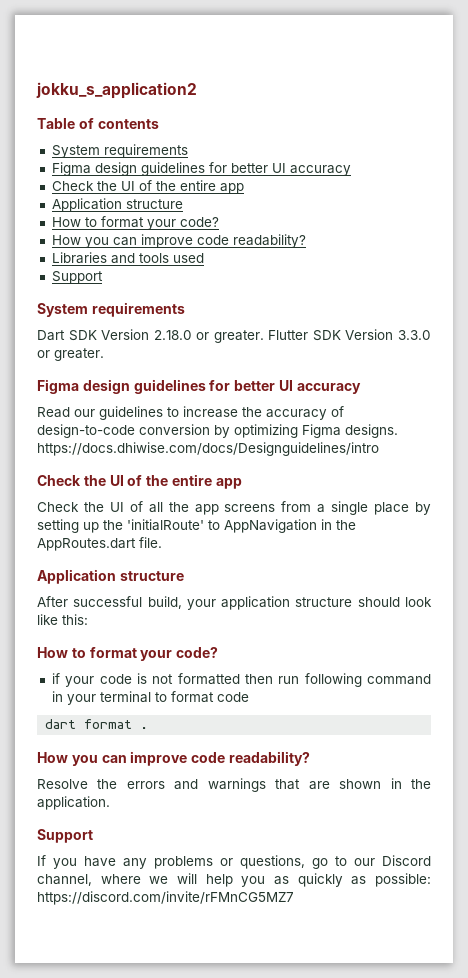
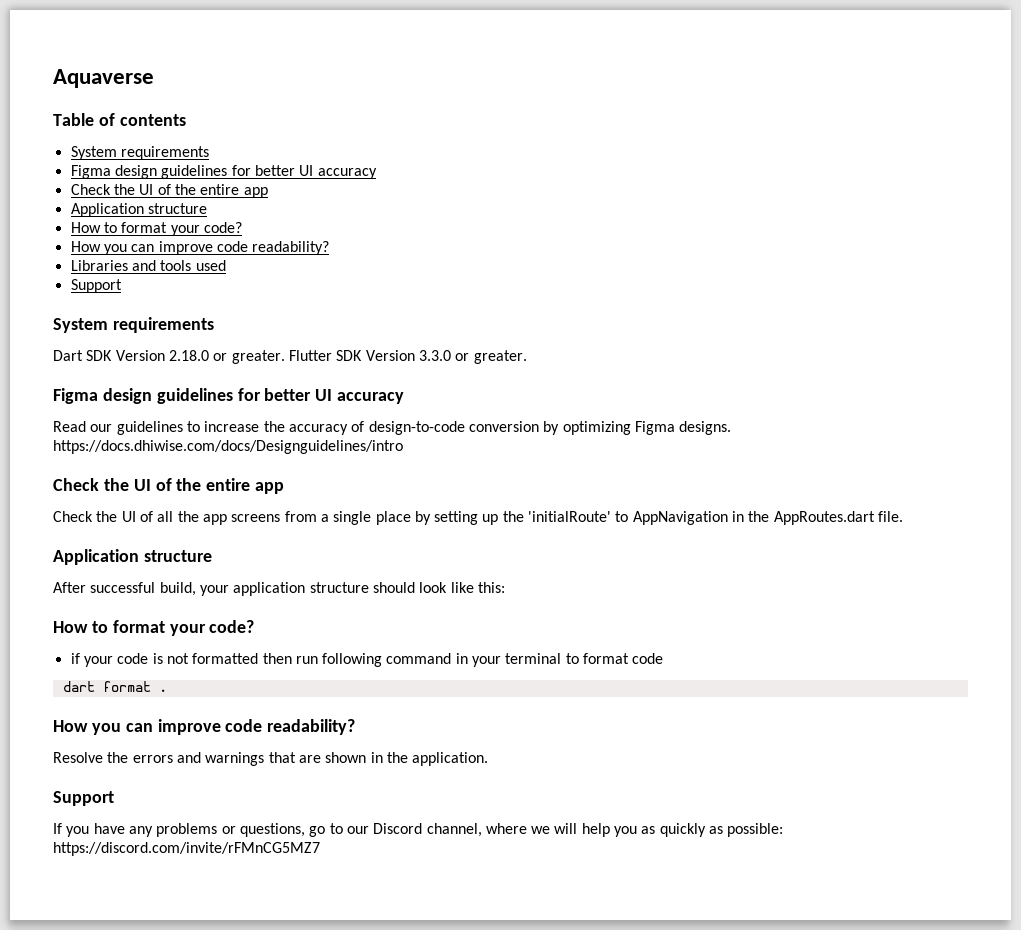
- jokku_s_application2
+ Aquaverse

